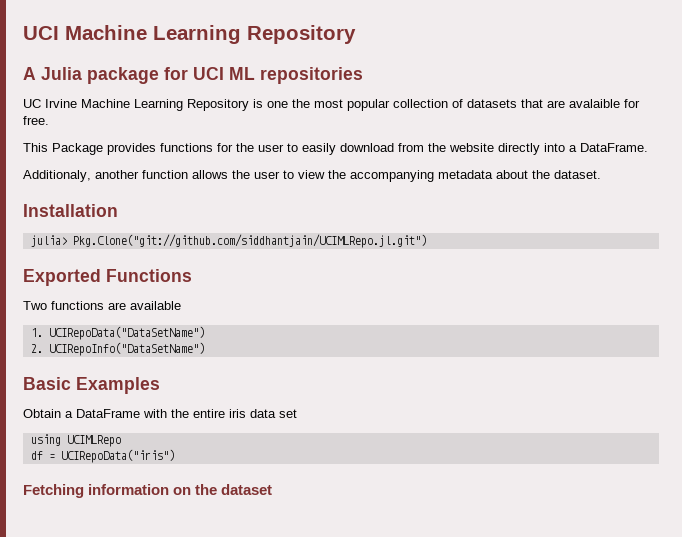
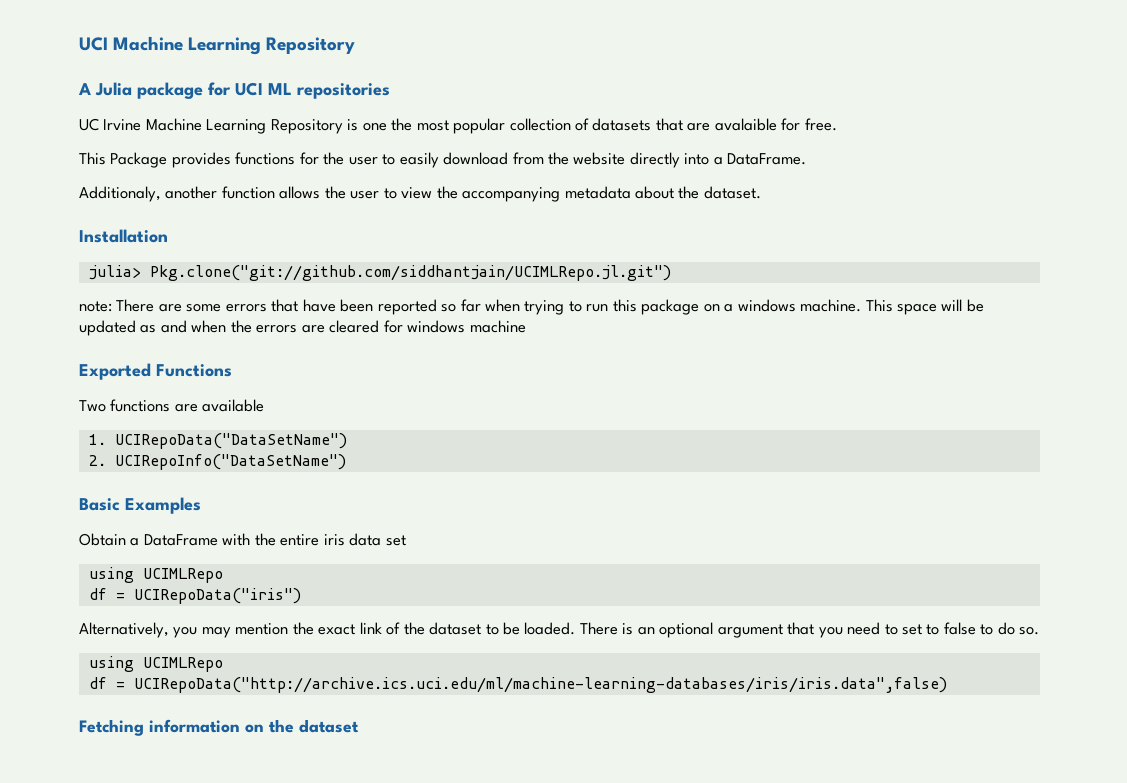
- julia> Pkg.Clone("git://github.com/siddhantjain/UCIMLRepo.jl.git")
+ julia> Pkg.clone("git://github.com/siddhantjain/UCIMLRepo.jl.git")
+ note: There are some errors that have been reported so far when trying to run this package on a windows machine. This space will be updated as and when the errors are cleared for windows machine
+ Alternatively, you may mention the exact link of the dataset to be loaded. There is an optional argument that you need to set to false to do so.
+ using UCIMLRepo
+ df = UCIRepoData("http://archive.ics.uci.edu/ml/machine-learning-databases/iris/iris.data",false)

